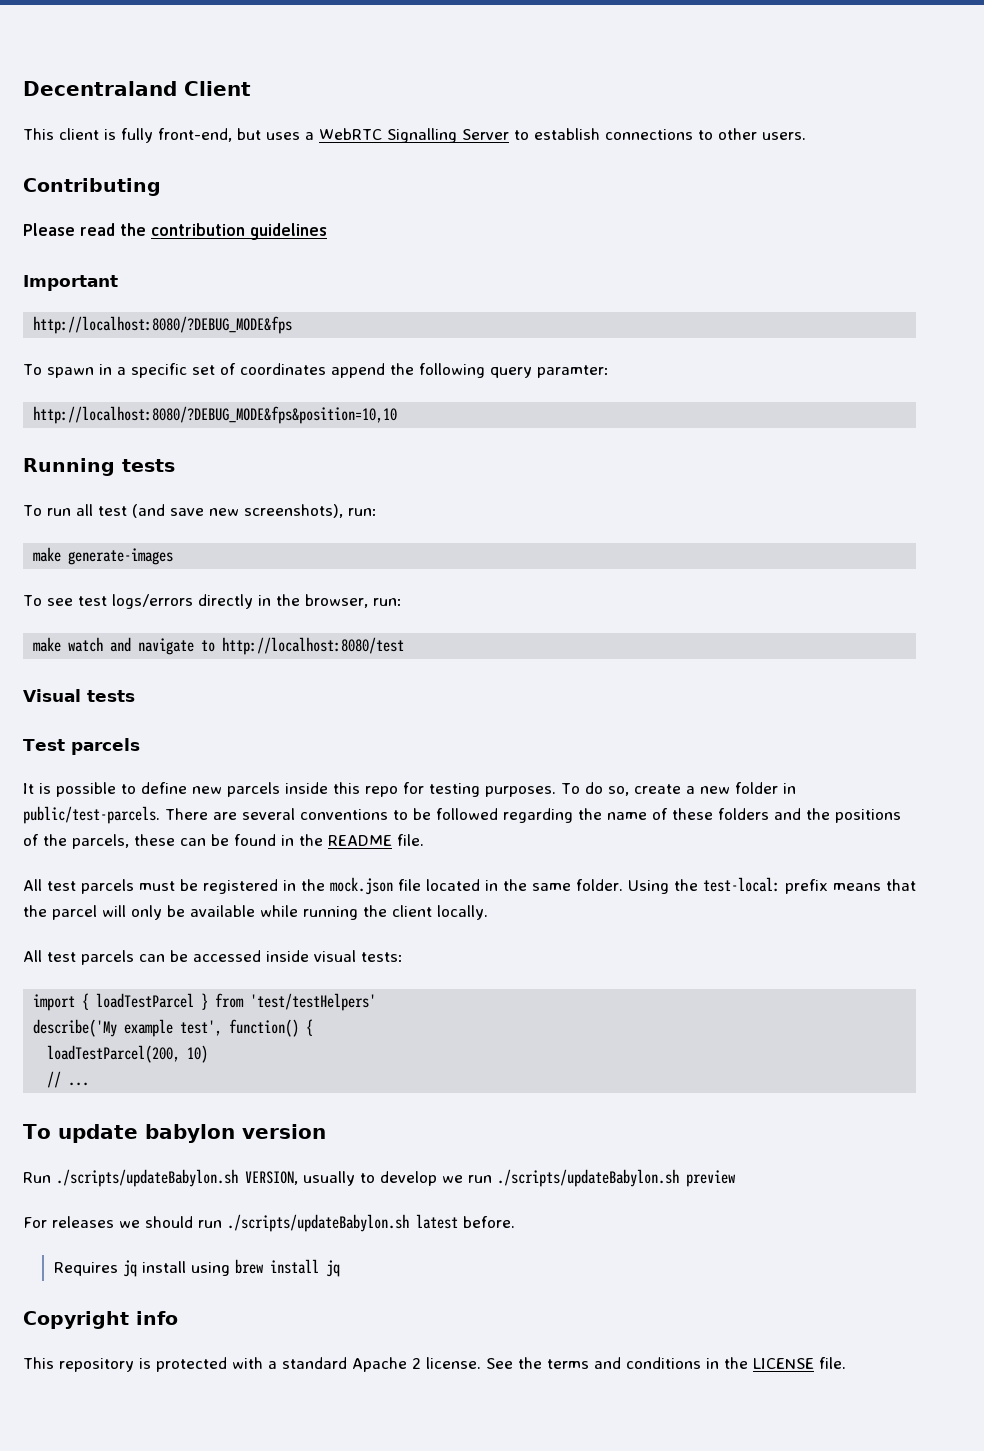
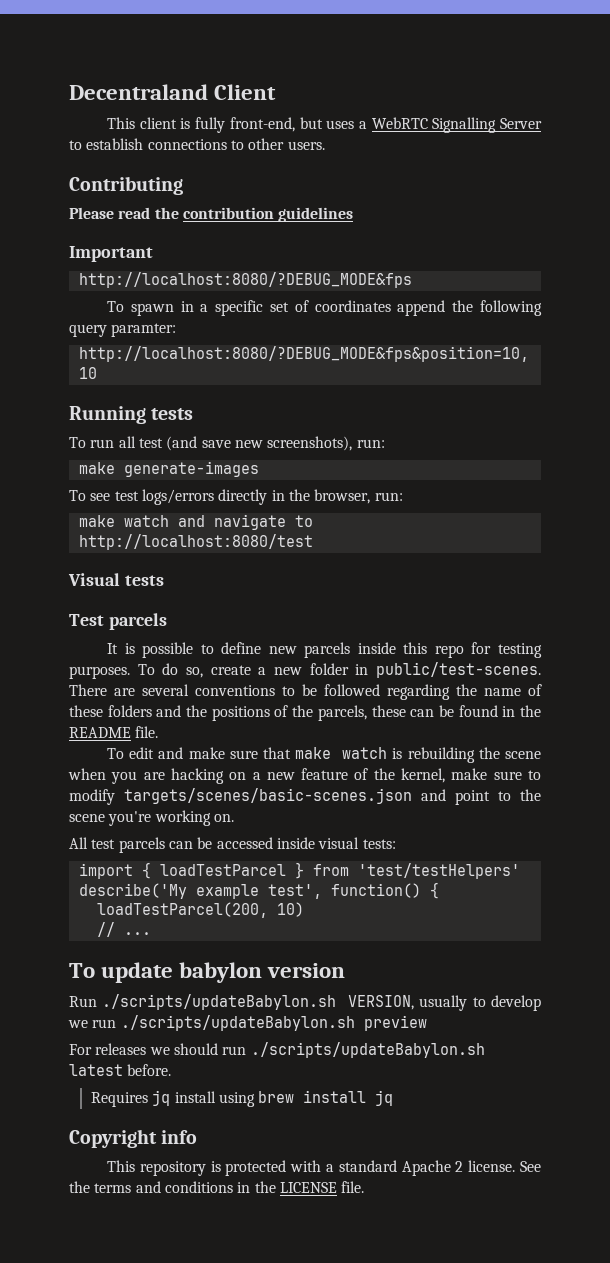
- To do so, create a new folder in public/test-parcels.
+ To do so, create a new folder in public/test-scenes.
- All test parcels must be registered in the mock.json file located in the same folder. Using the test-local: prefix means that the parcel will only be available while running the client locally.
+ To edit and make sure that make watch is rebuilding the scene when you are hacking on a new feature of the kernel, make sure to modify targets/scenes/basic-scenes.json and point to the scene you're working on.

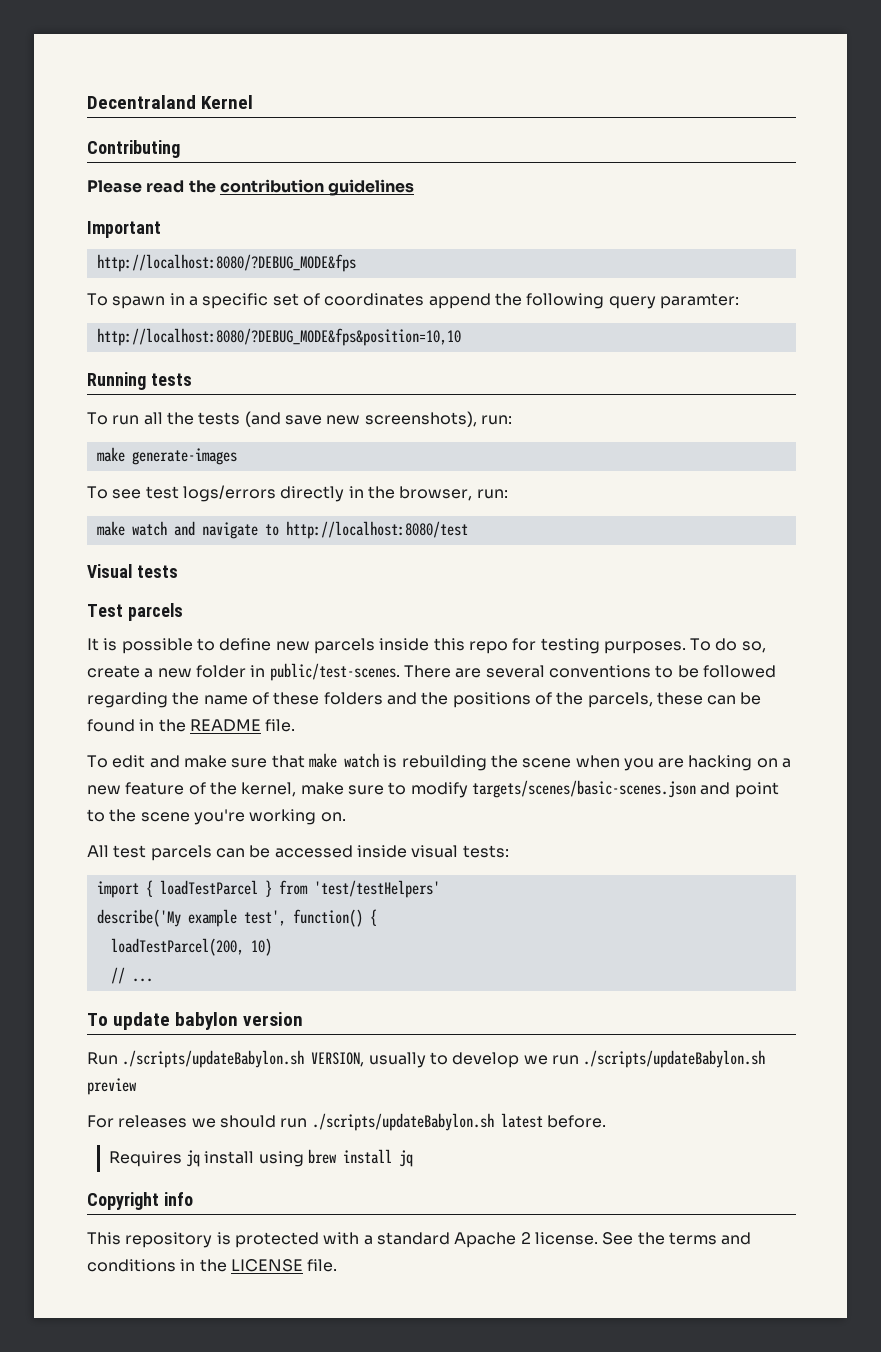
- Decentraland Client
- This client is fully front-end, but uses a WebRTC Signalling Server to establish connections to other users.
+ Decentraland Kernel
- To run all test (and save new screenshots), run:
+ To run all the tests (and save new screenshots), run:

